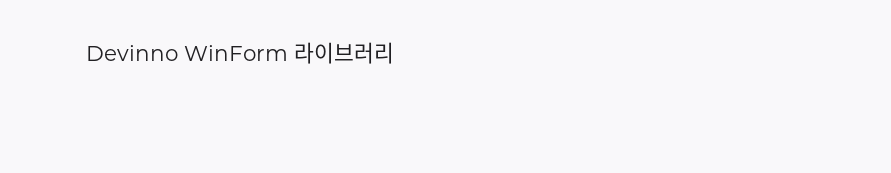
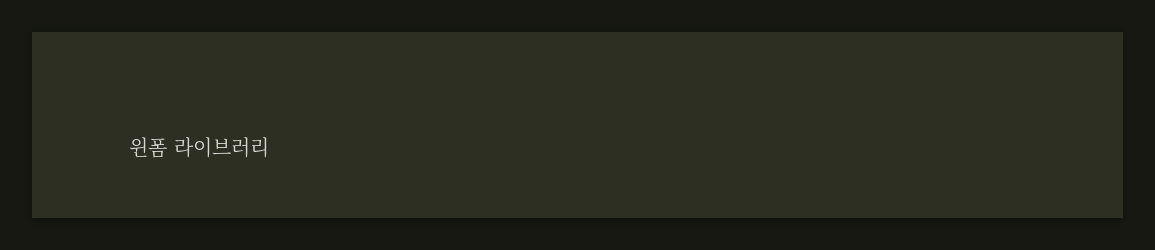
- Devinno WinForm 라이브러리
+ 윈폼 라이브러리

